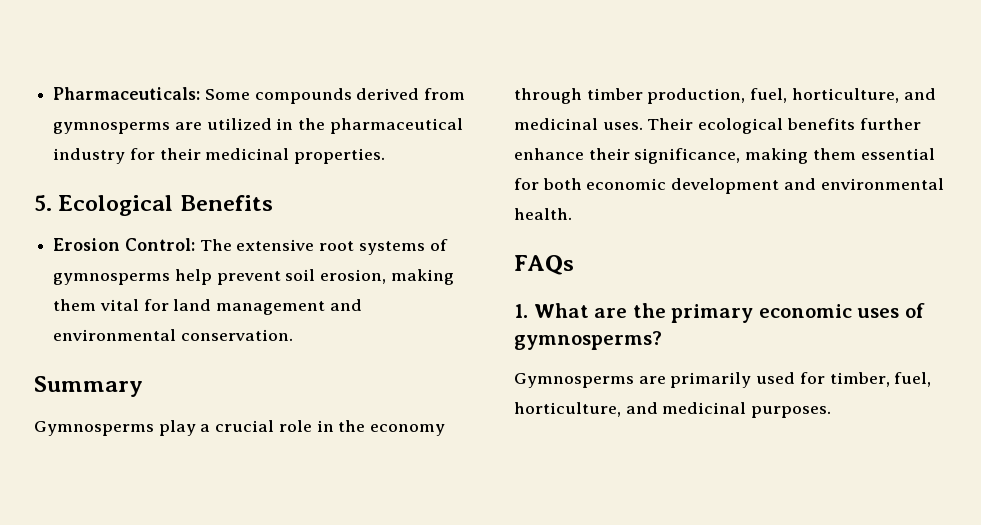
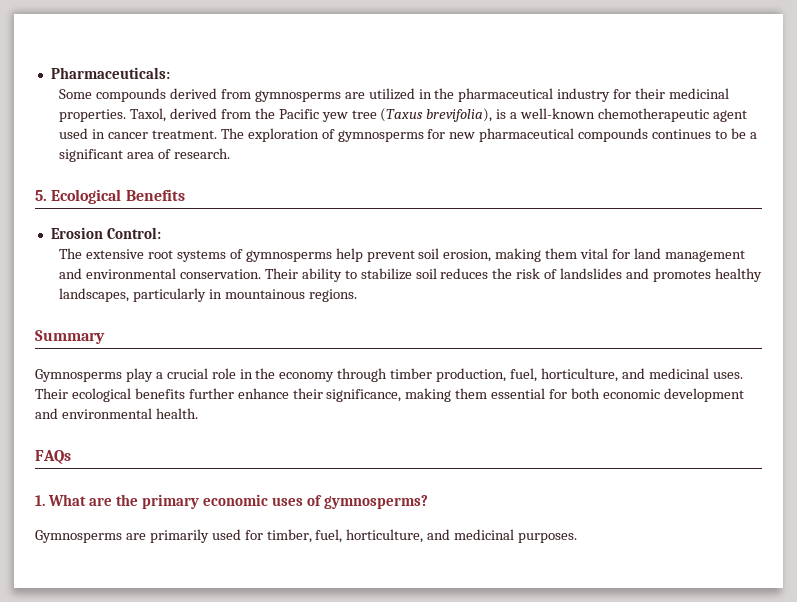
- Pharmaceuticals: Some compounds derived from gymnosperms are utilized in the pharmaceutical industry for their medicinal properties.
+ Pharmaceuticals:
+ Some compounds derived from gymnosperms are utilized in the pharmaceutical industry for their medicinal properties. Taxol, derived from the Pacific yew tree (Taxus brevifolia), is a well-known chemotherapeutic agent used in cancer treatment. The exploration of gymnosperms for new pharmaceutical compounds continues to be a significant area of research.
- Erosion Control: The extensive root systems of gymnosperms help prevent soil erosion, making them vital for land management and environmental conservation.
+ Erosion Control:
+ The extensive root systems of gymnosperms help prevent soil erosion, making them vital for land management and environmental conservation. Their ability to stabilize soil reduces the risk of landslides and promotes healthy landscapes, particularly in mountainous regions.

